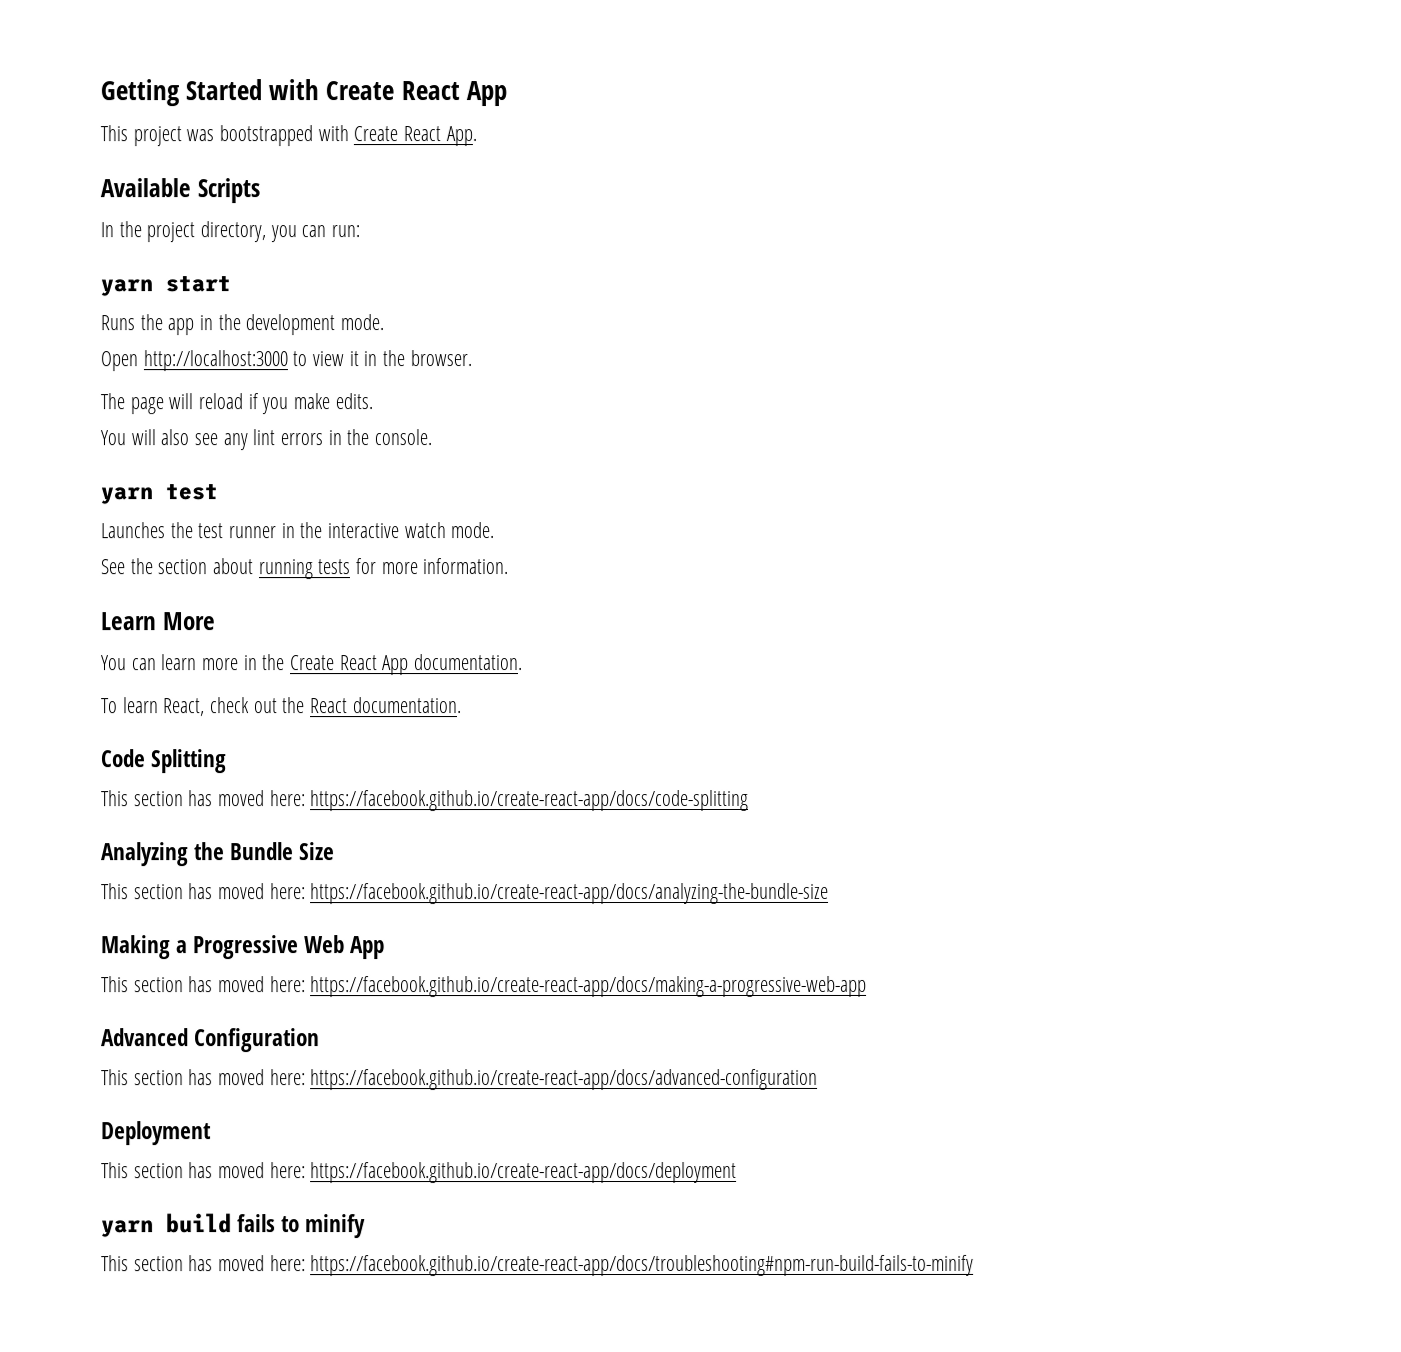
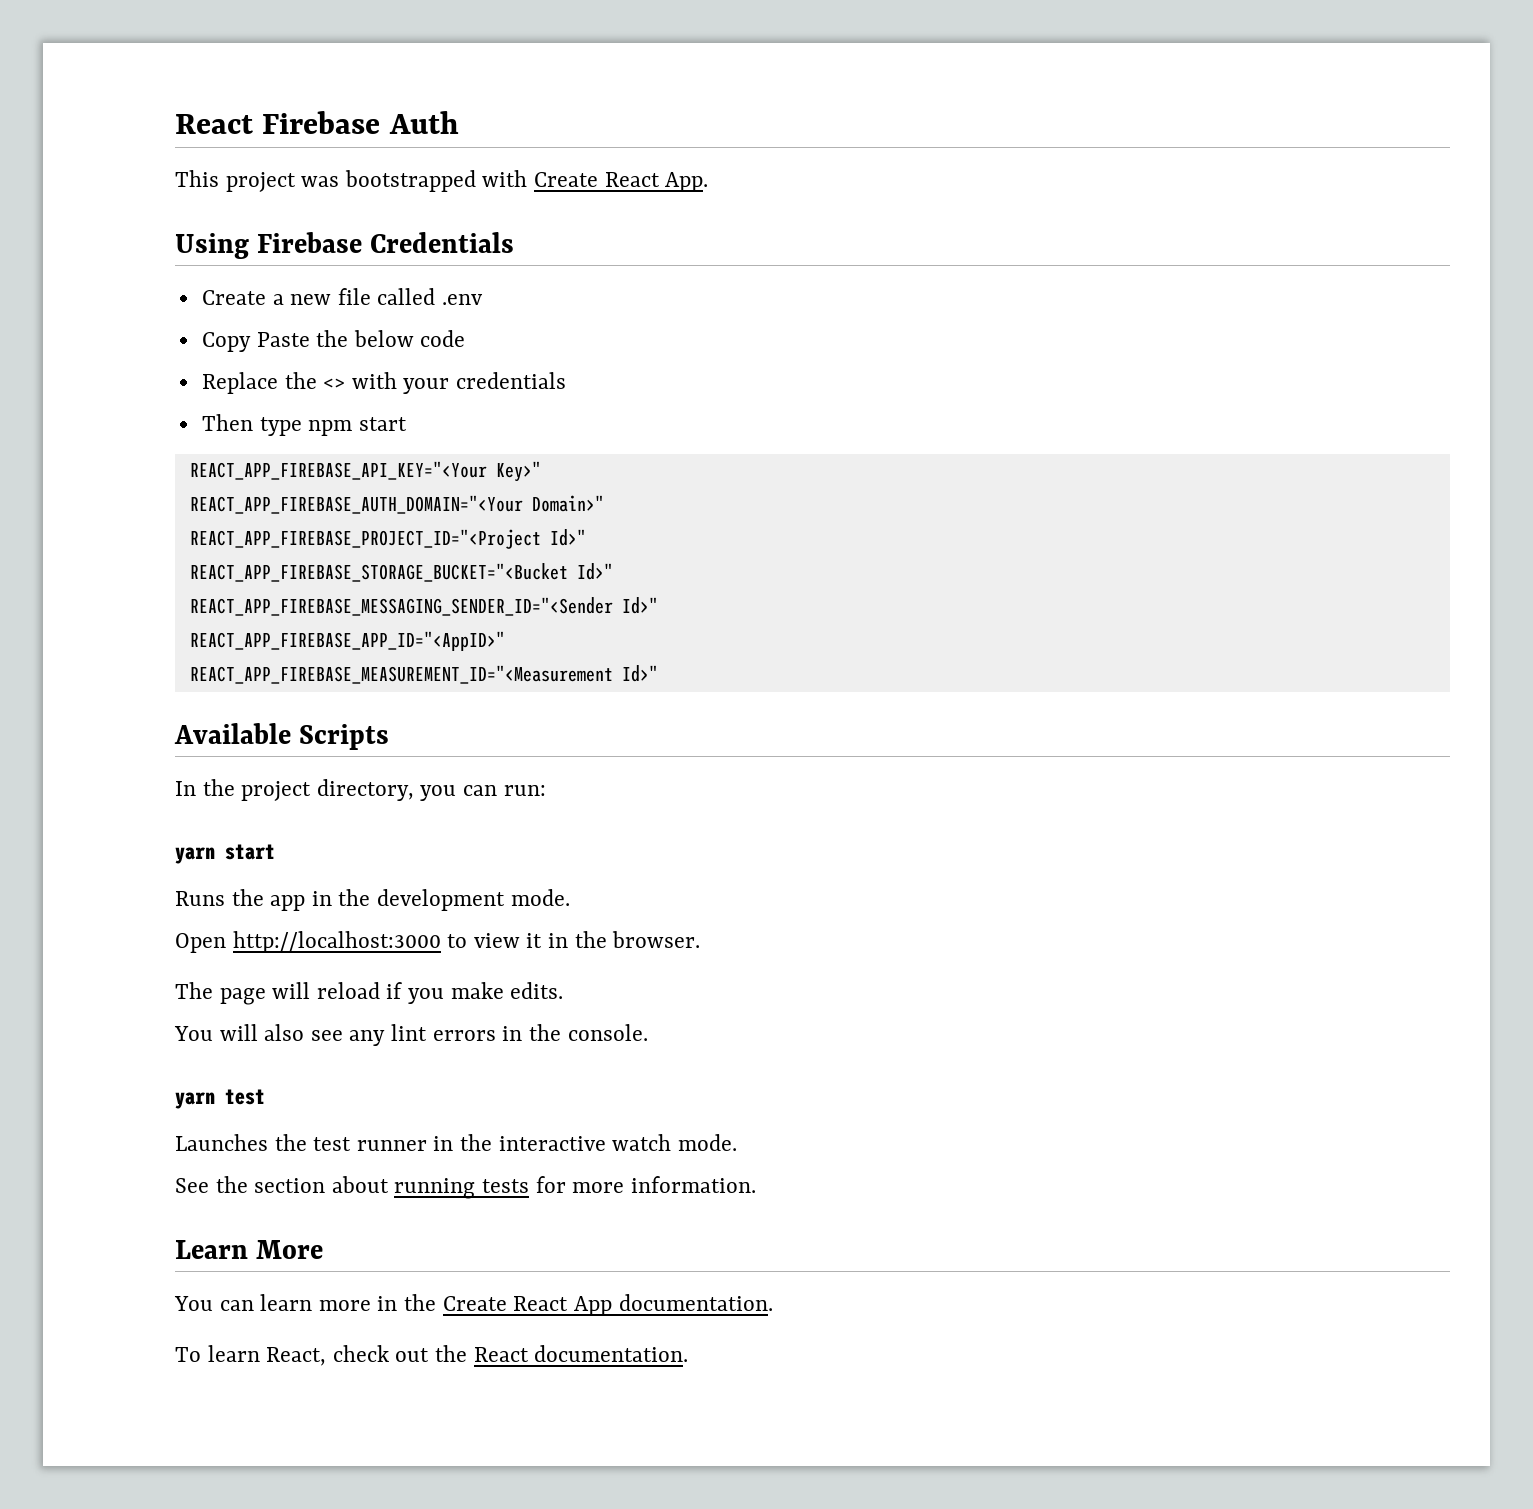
- Getting Started with Create React App
+ React Firebase Auth
+ Using Firebase Credentials
+ Create a new file called .env
+ Copy Paste the below code
+ Replace the <> with your credentials
+ Then type npm start
+ REACT_APP_FIREBASE_API_KEY="<Your Key>"
+ REACT_APP_FIREBASE_AUTH_DOMAIN="<Your Domain>"
+ REACT_APP_FIREBASE_PROJECT_ID="<Project Id>"
+ REACT_APP_FIREBASE_STORAGE_BUCKET="<Bucket Id>"
+ REACT_APP_FIREBASE_MESSAGING_SENDER_ID="<Sender Id>"
+ REACT_APP_FIREBASE_APP_ID="<AppID>"
+ REACT_APP_FIREBASE_MEASUREMENT_ID="<Measurement Id>"
- Code Splitting
- This section has moved here: https://facebook.github.io/create-react-app/docs/code-splitting
- Analyzing the Bundle Size
- This section has moved here: https://facebook.github.io/create-react-app/docs/analyzing-the-bundle-size
- Making a Progressive Web App
- This section has moved here: https://facebook.github.io/create-react-app/docs/making-a-progressive-web-app
- Advanced Configuration
- This section has moved here: https://facebook.github.io/create-react-app/docs/advanced-configuration
- Deployment
- This section has moved here: https://facebook.github.io/create-react-app/docs/deployment
- yarn build fails to minify
- This section has moved here: https://facebook.github.io/create-react-app/docs/troubleshooting#npm-run-build-fails-to-minify

